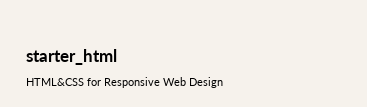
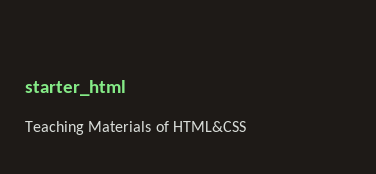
- HTML&CSS for Responsive Web Design
+ Teaching Materials of HTML&CSS

